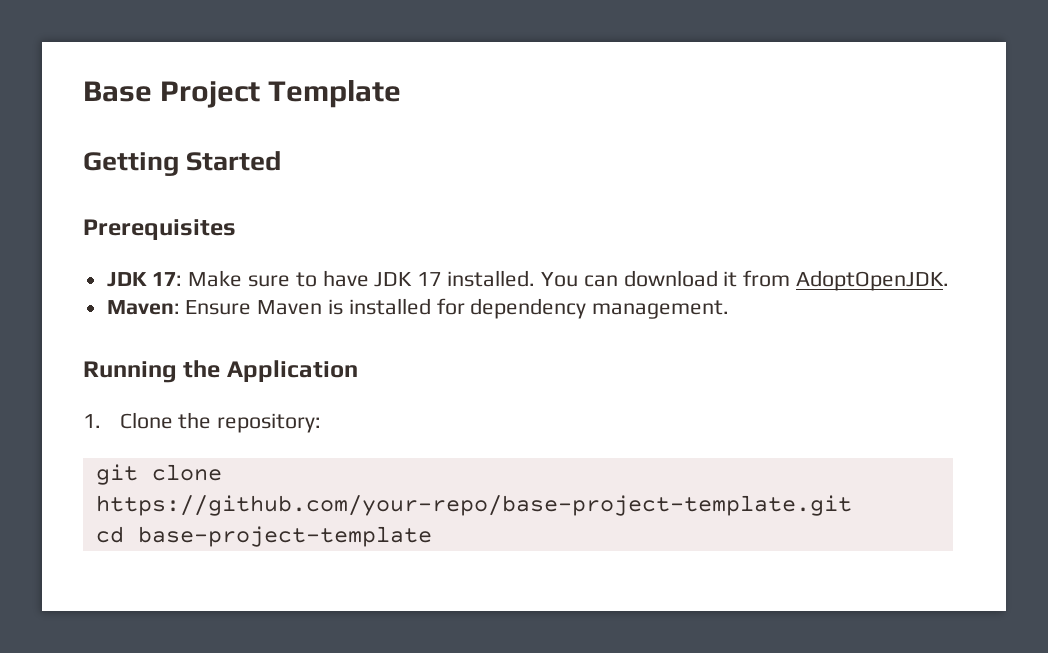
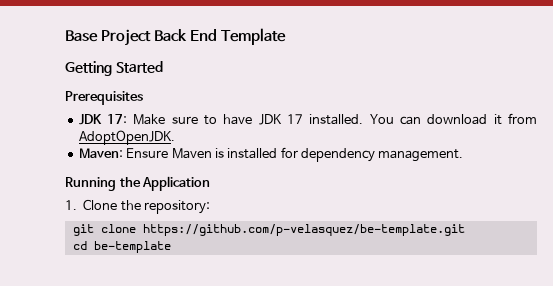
- Base Project Template
+ Base Project Back End Template
- git clone https://github.com/your-repo/base-project-template.git
+ git clone https://github.com/p-velasquez/be-template.git
- cd base-project-template
+ cd be-template

